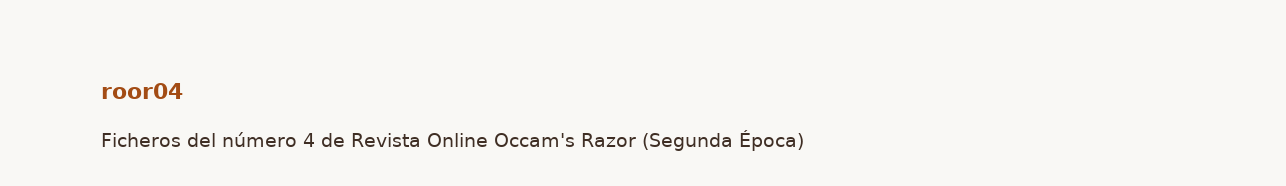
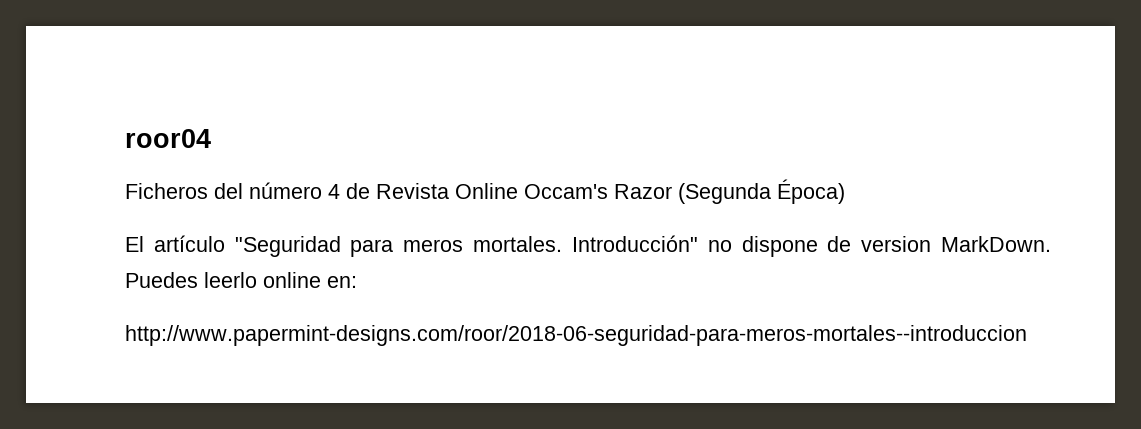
+ El artículo "Seguridad para meros mortales. Introducción" no dispone de version MarkDown. Puedes leerlo online en:
+ http://www.papermint-designs.com/roor/2018-06-seguridad-para-meros-mortales--introduccion

